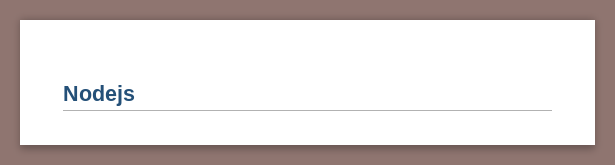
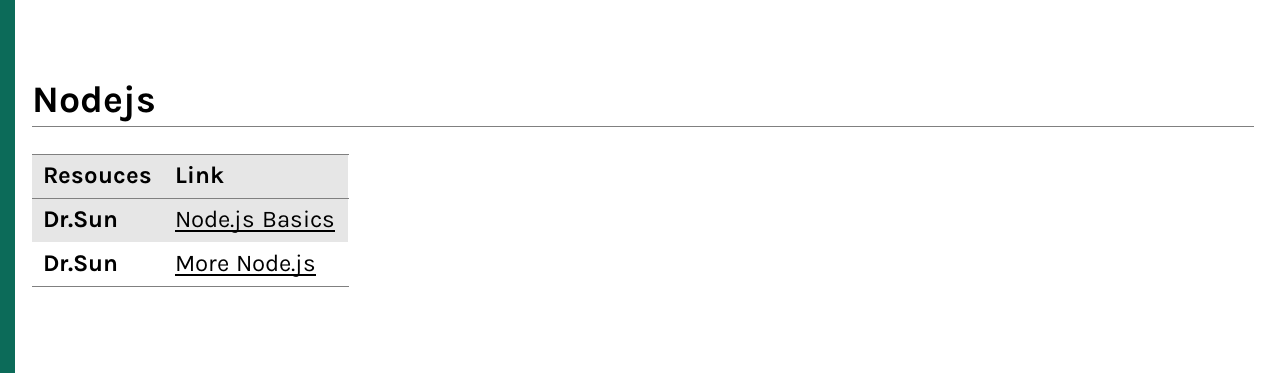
+ Resouces | Link
+ Dr.Sun | Node.js Basics
+ Dr.Sun | More Node.js

